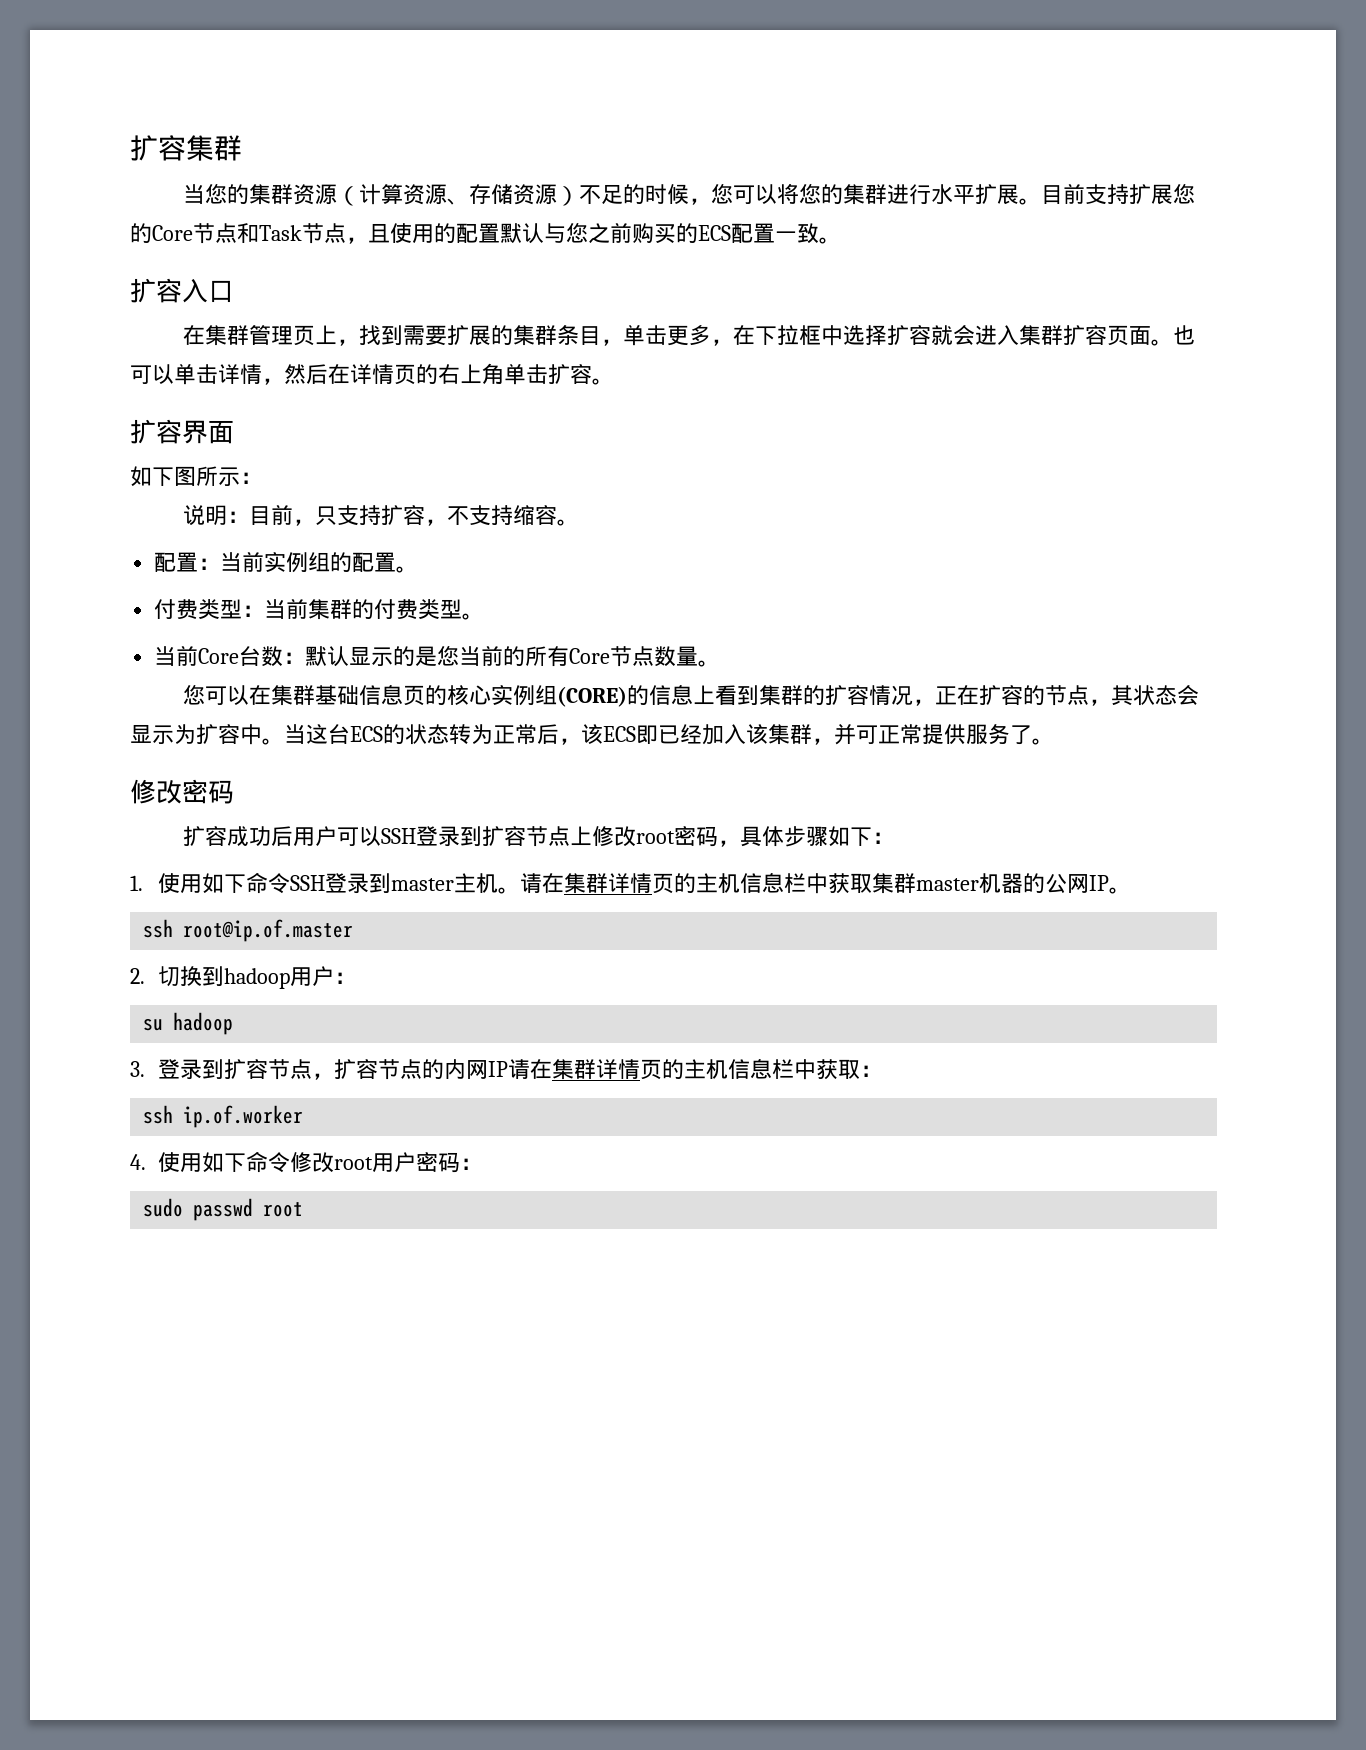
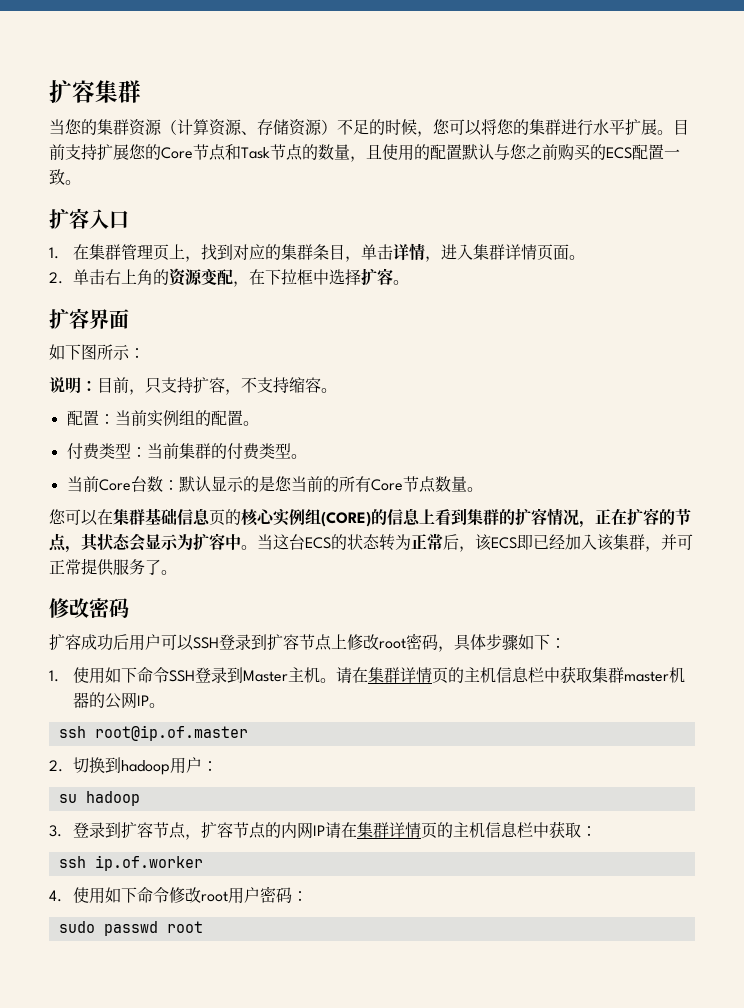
- 目前支持扩展您的Core节点和Task节点，且使用的配置默认与您之前购买的ECS配置一致。
+ 目前支持扩展您的Core节点和Task节点的数量，且使用的配置默认与您之前购买的ECS配置一致。
- 在集群管理页上，找到需要扩展的集群条目，单击更多，在下拉框中选择扩容就会进入集群扩容页面。也可以单击详情，然后在详情页的右上角单击扩容。
+ 1.在集群管理页上，找到对应的集群条目，单击详情，进入集群详情页面。
+ 2.单击右上角的资源变配，在下拉框中选择扩容。
- 1.使用如下命令SSH登录到master主机。
+ 1.使用如下命令SSH登录到Master主机。

